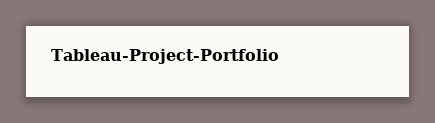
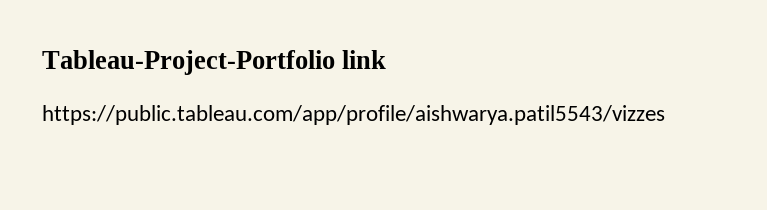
- Tableau-Project-Portfolio
+ Tableau-Project-Portfolio link
+ https://public.tableau.com/app/profile/aishwarya.patil5543/vizzes

